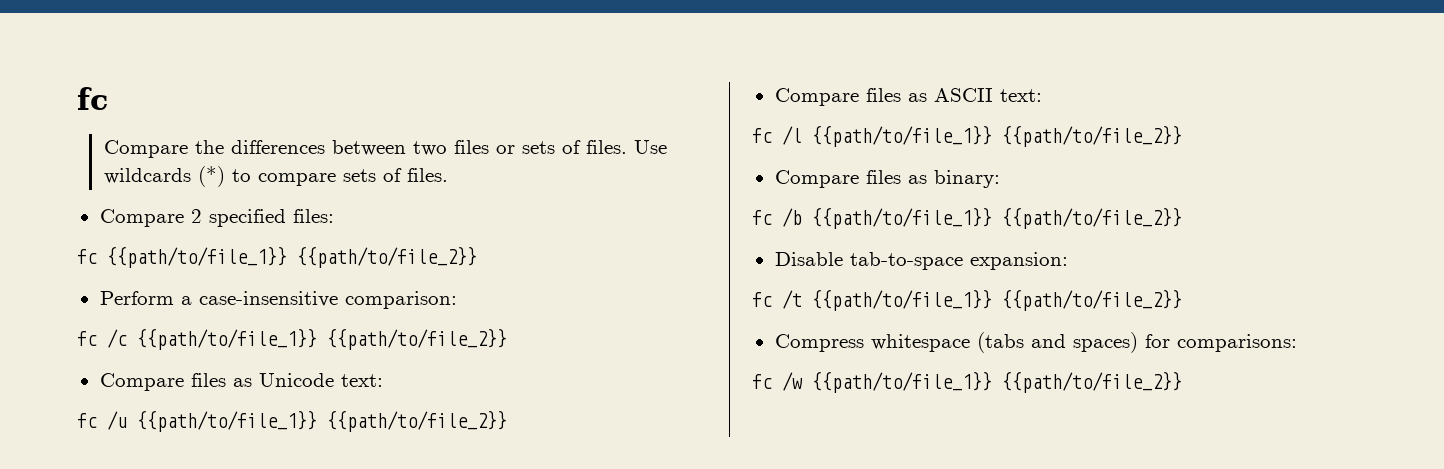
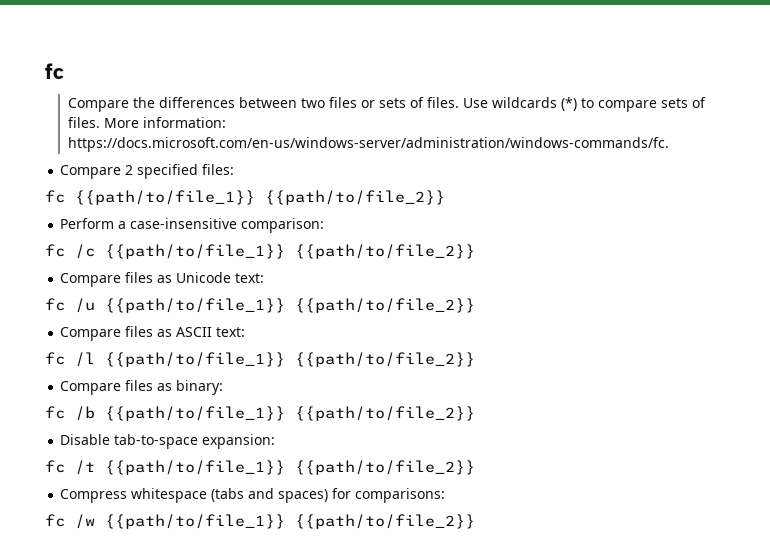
+ More information: https://docs.microsoft.com/en-us/windows-server/administration/windows-commands/fc.

